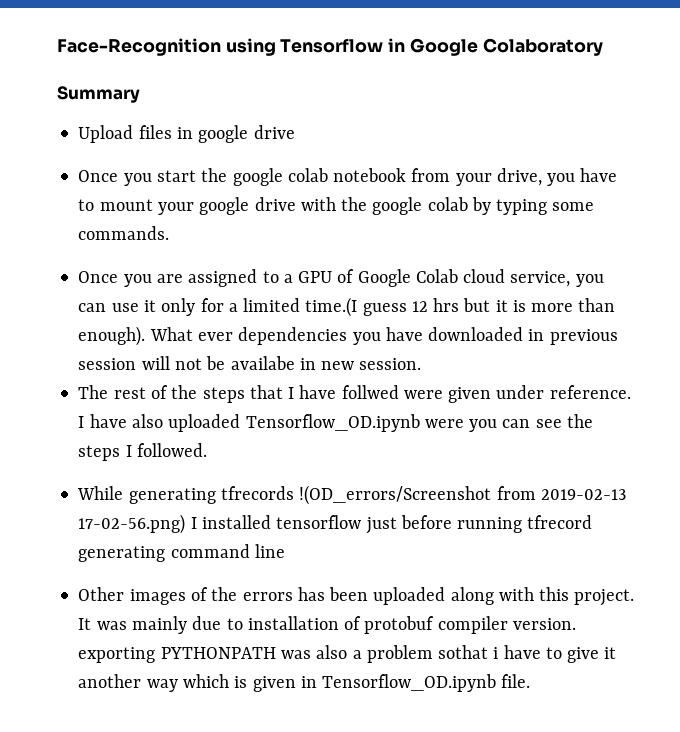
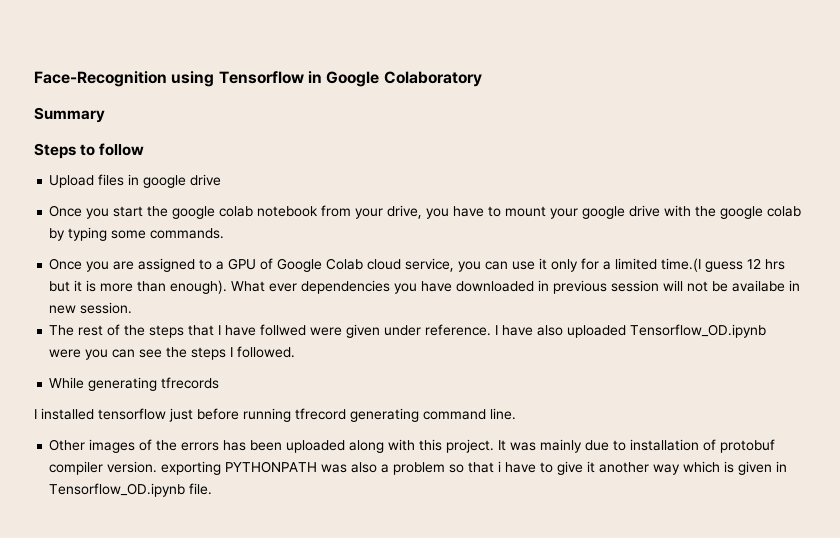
+ Steps to follow
- While generating tfrecords !(OD_errors/Screenshot from 2019-02-13 17-02-56.png) I installed tensorflow just before running tfrecord generating command line
+ While generating tfrecords
+ I installed tensorflow just before running tfrecord generating command line.
- It was mainly due to installation of protobuf compiler version. exporting PYTHONPATH was also a problem sothat i have to give it another way which is given in Tensorflow_OD.ipynb file.
+ It was mainly due to installation of protobuf compiler version. exporting PYTHONPATH was also a problem so that i have to give it another way which is given in Tensorflow_OD.ipynb file.

